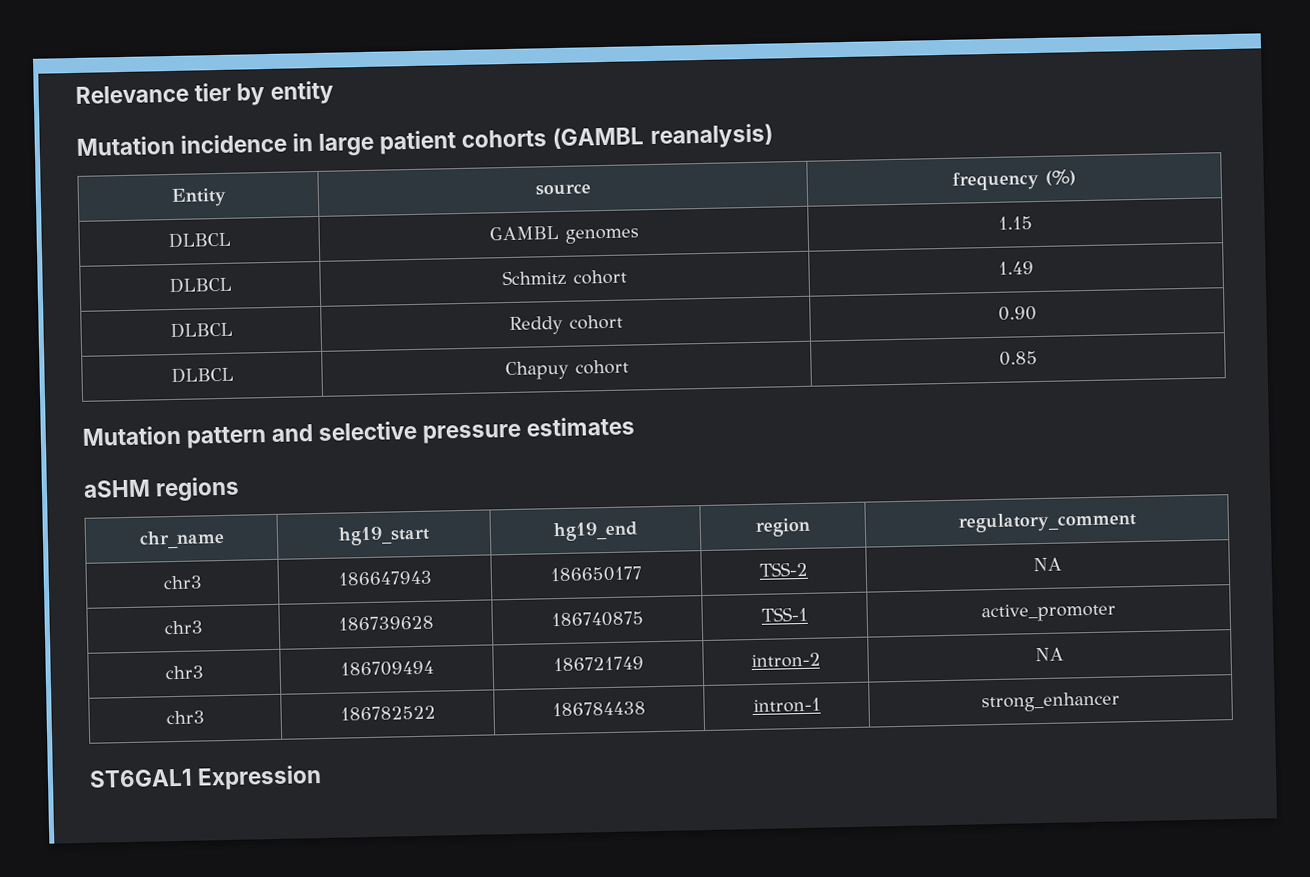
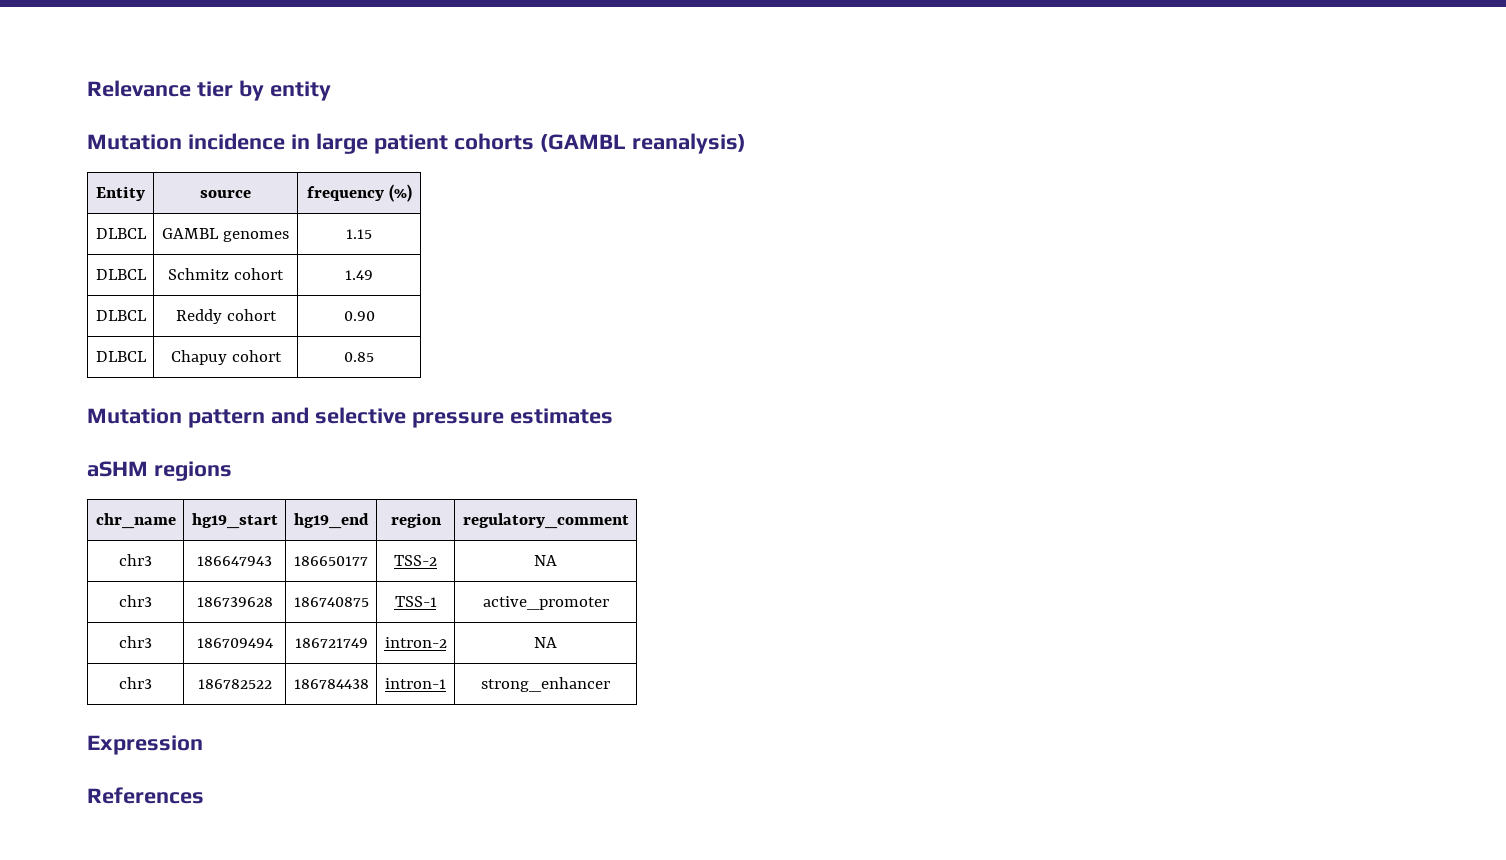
- ST6GAL1 Expression
+ Expression
+ References

